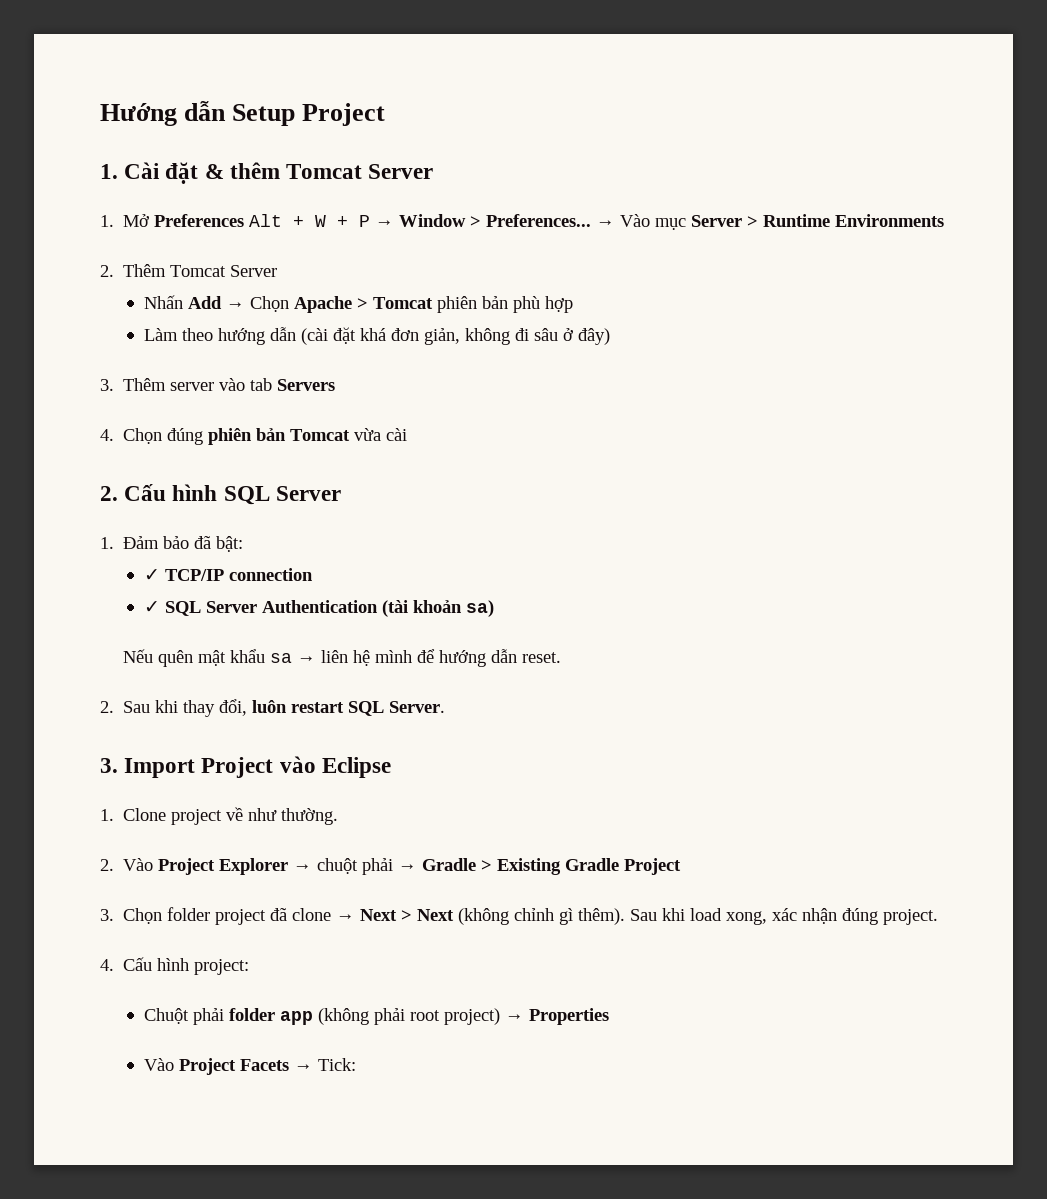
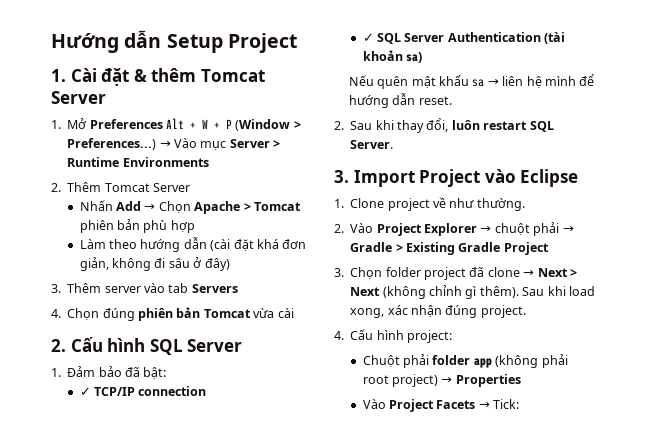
- 1. Mở Preferences Alt + W + P → Window > Preferences...
+ 1. Mở Preferences Alt + W + P (Window > Preferences...)

